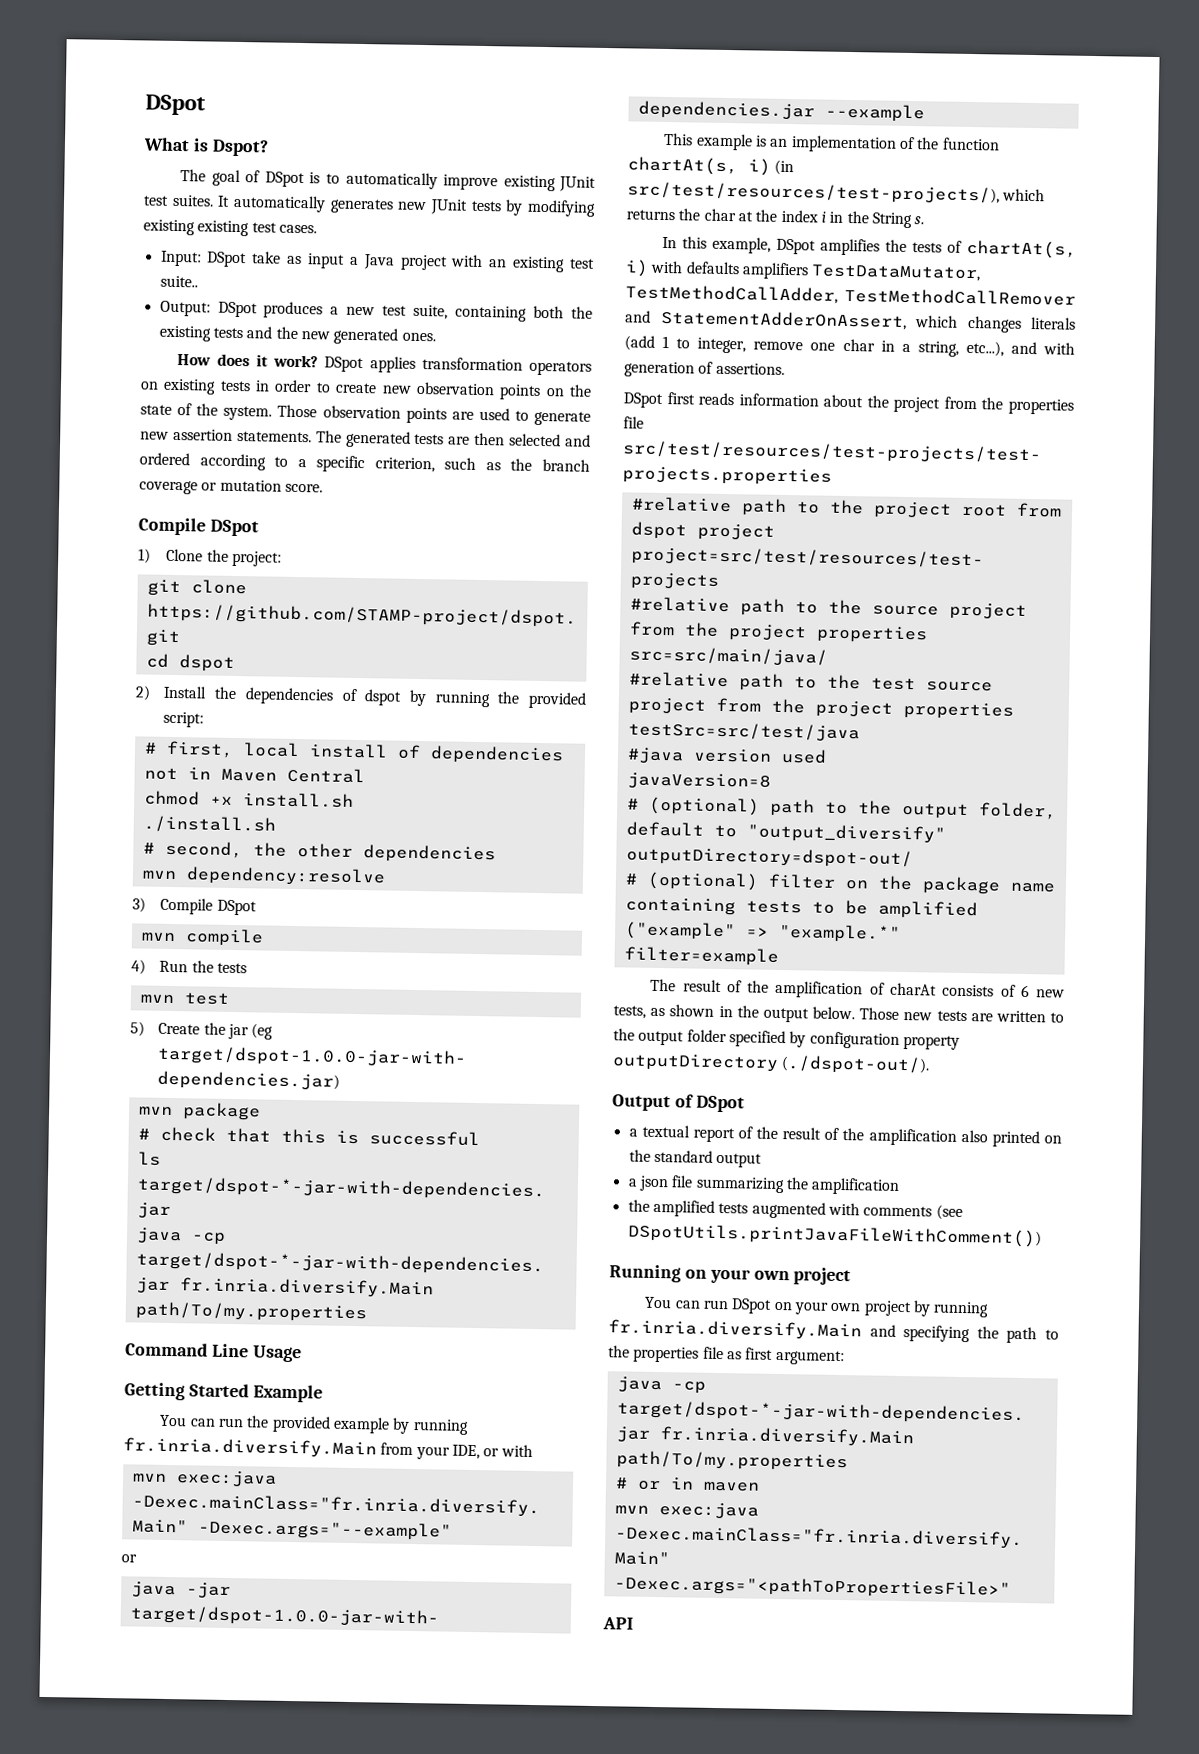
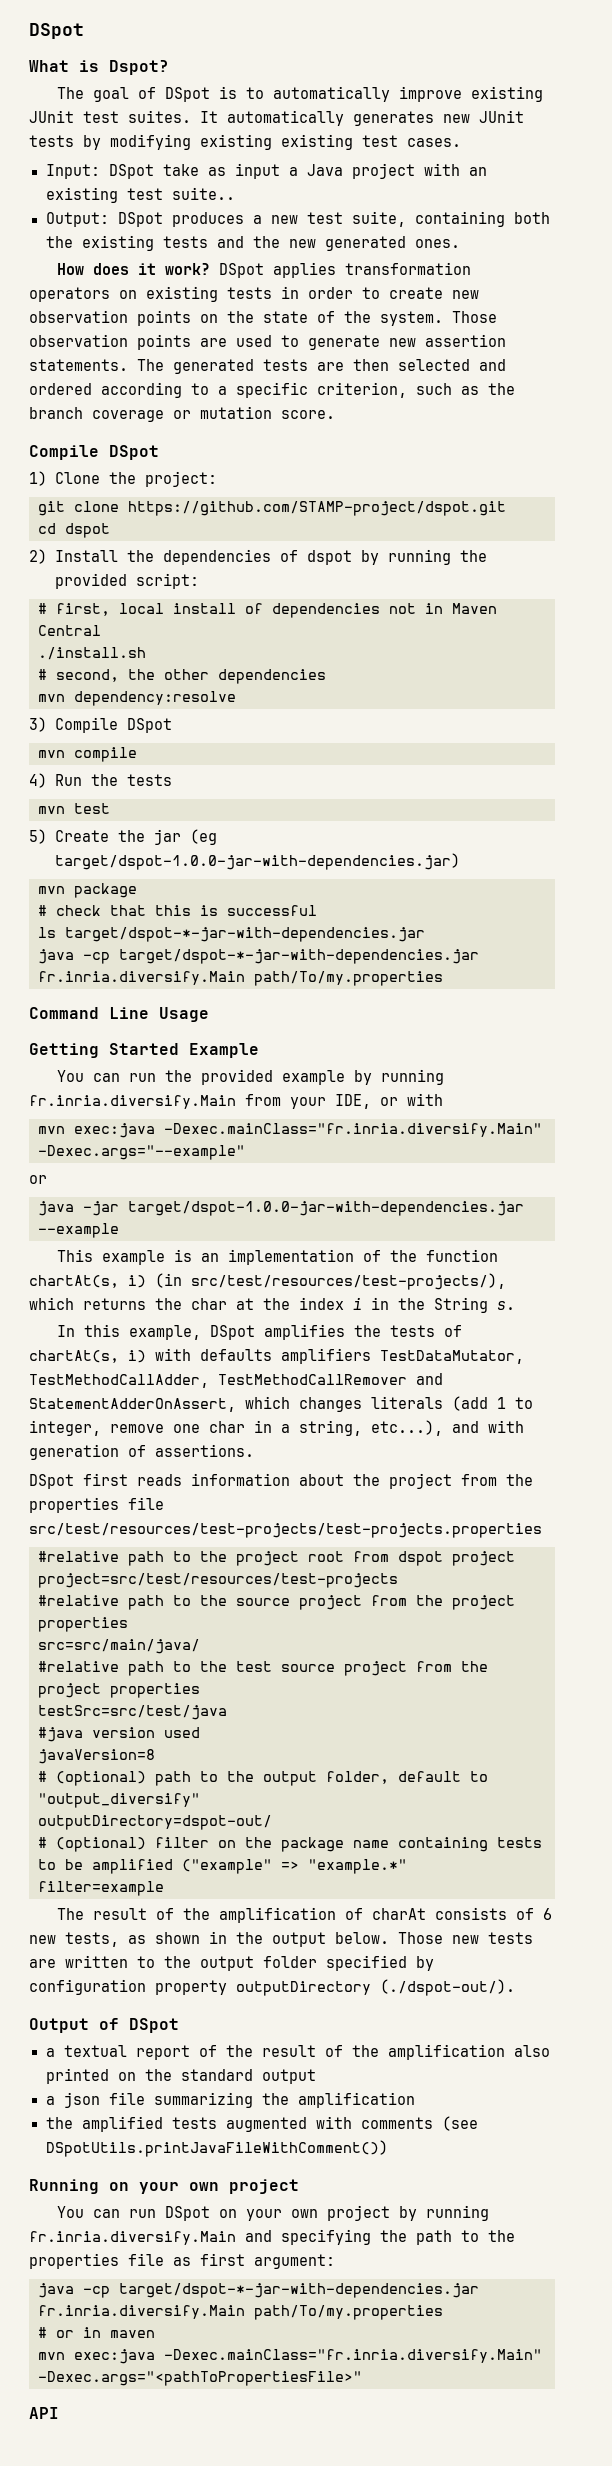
- chmod +x install.sh

